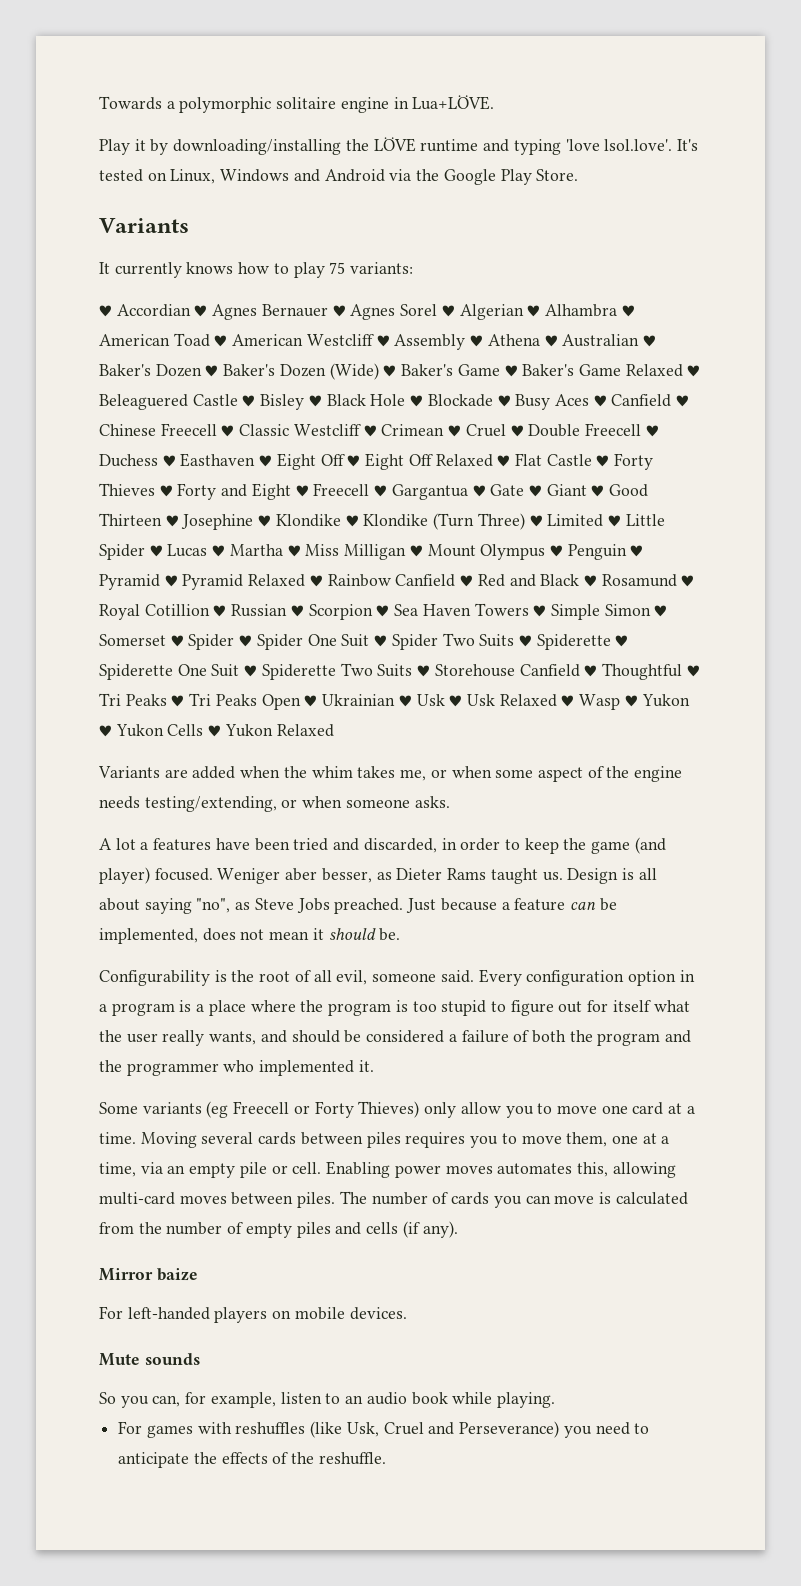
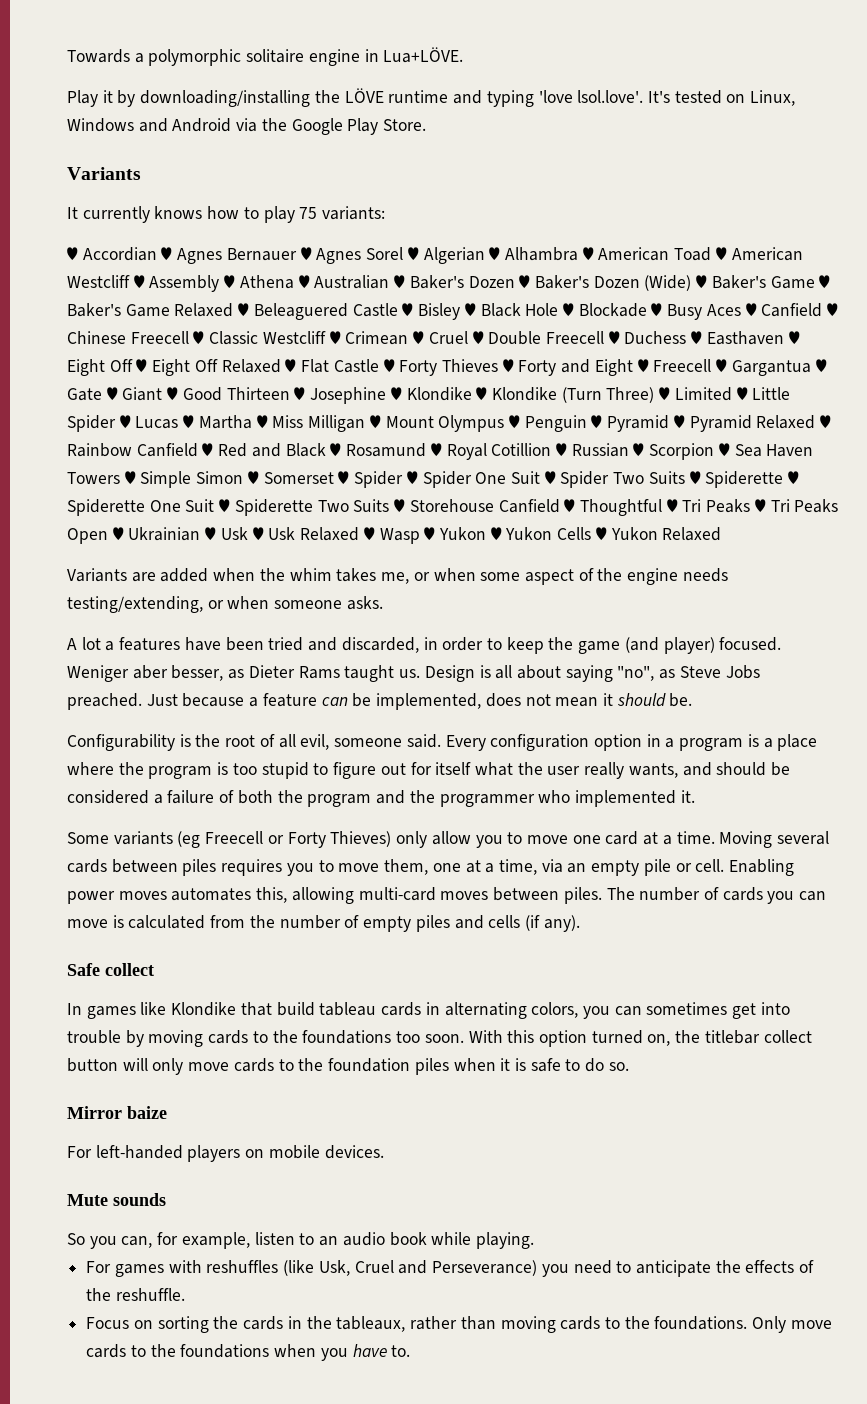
+ Safe collect
+ In games like Klondike that build tableau cards in alternating colors, you can sometimes get into trouble by moving cards to the foundations too soon. With this option turned on, the titlebar collect button will only move cards to the foundation piles when it is safe to do so.
+ Focus on sorting the cards in the tableaux, rather than moving cards to the foundations. Only move cards to the foundations when you have to.

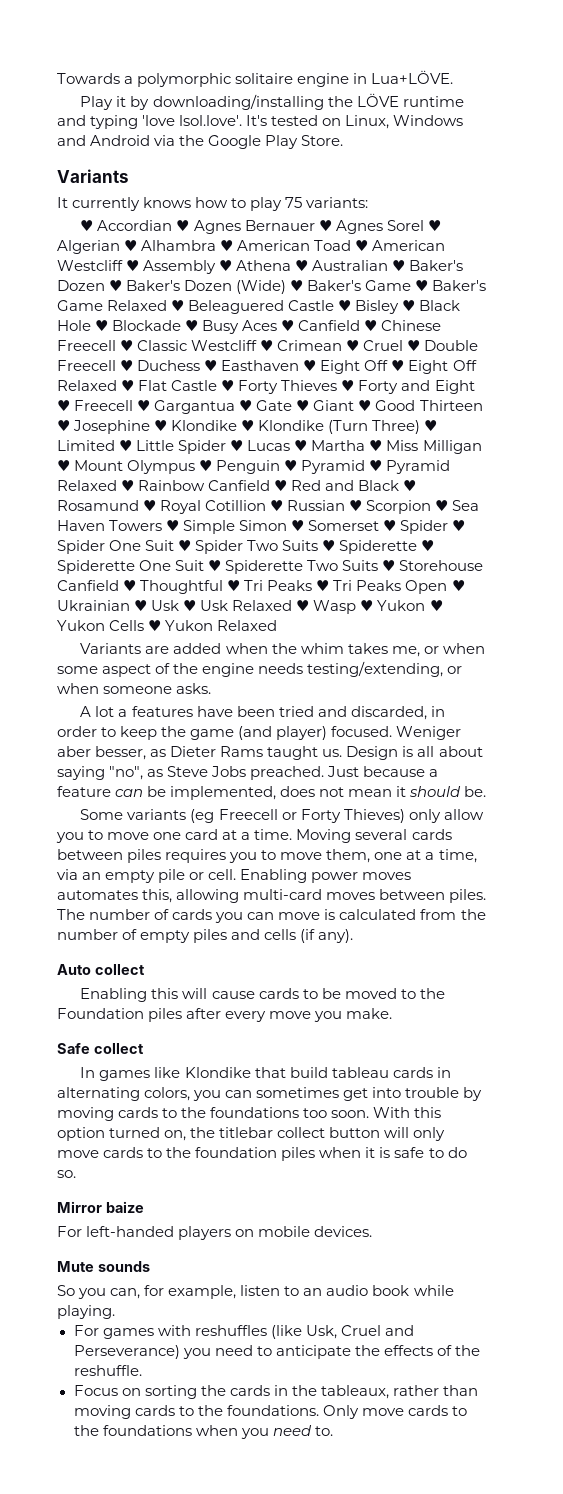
- Configurability is the root of all evil, someone said. Every configuration option in a program is a place where the program is too stupid to figure out for itself what the user really wants, and should be considered a failure of both the program and the programmer who implemented it.
+ Auto collect
+ Enabling this will cause cards to be moved to the Foundation piles after every move you make.
- Only move cards to the foundations when you have to.
+ Only move cards to the foundations when you need to.

